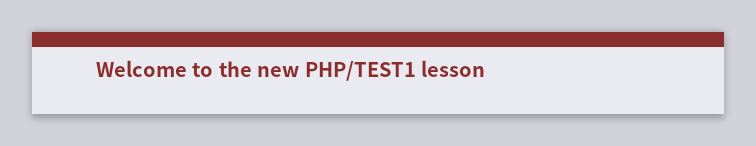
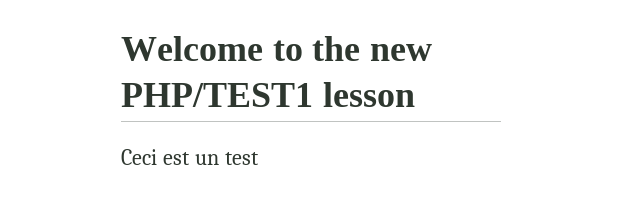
+ Ceci est un test

